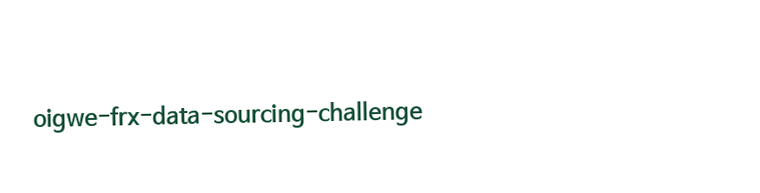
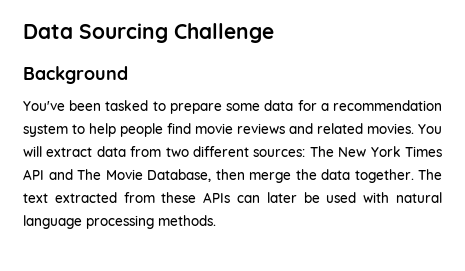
- oigwe-frx-data-sourcing-challenge
+ Data Sourcing Challenge
+ Background
+ You've been tasked to prepare some data for a recommendation system to help people find movie reviews and related movies. You will extract data from two different sources: The New York Times API and The Movie Database, then merge the data together. The text extracted from these APIs can later be used with natural language processing methods.

